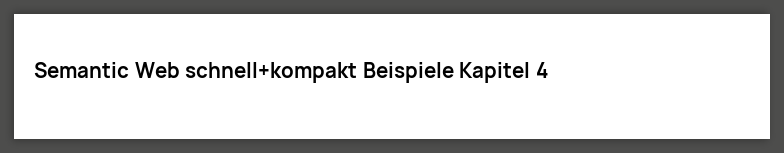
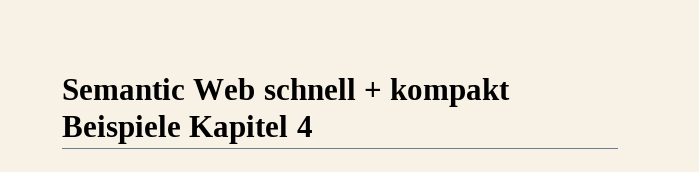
- Semantic Web schnell+kompakt Beispiele Kapitel 4
+ Semantic Web schnell + kompakt Beispiele Kapitel 4

